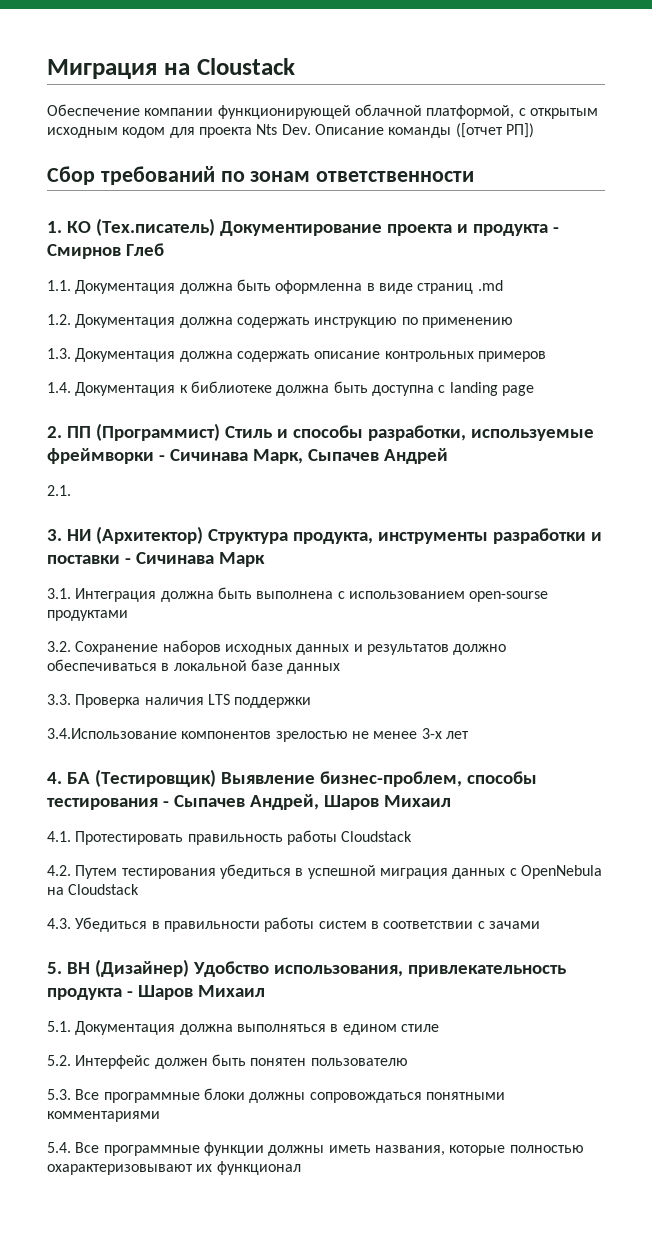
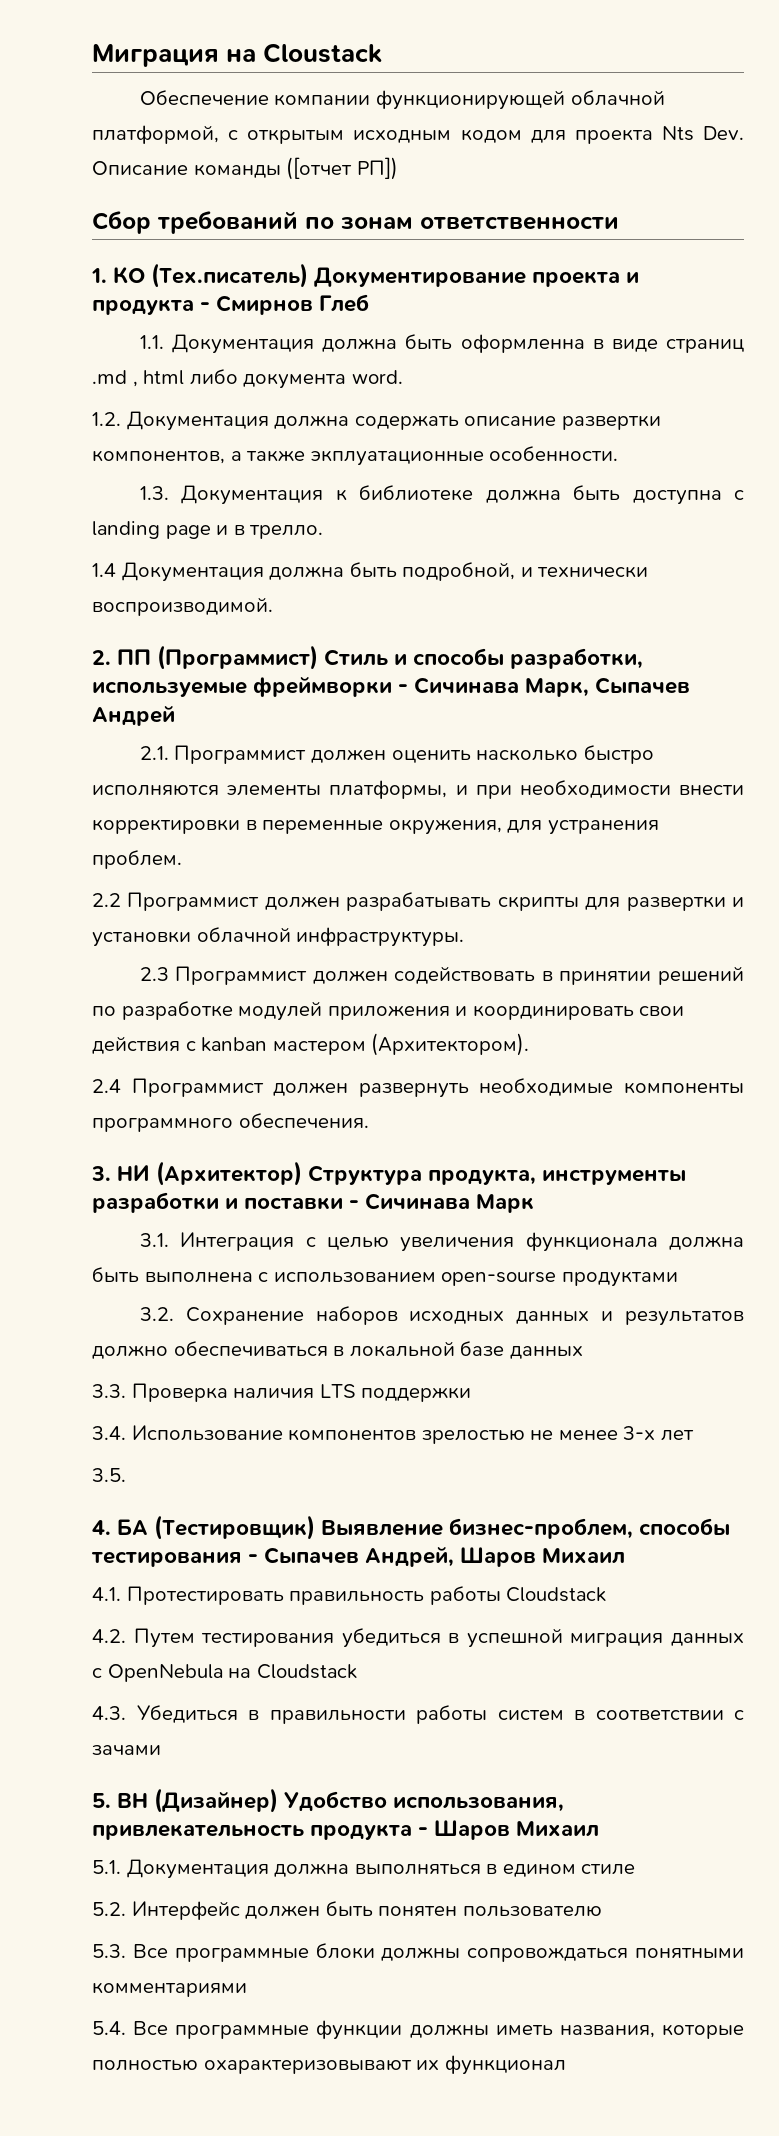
- 1.1. Документация должна быть оформленна в виде страниц .md
+ 1.1. Документация должна быть оформленна в виде страниц .md , html либо документа word.
- 1.2. Документация должна содержать инструкцию по применению
- 1.3. Документация должна содержать описание контрольных примеров
- 1.4. Документация к библиотеке должна быть доступна с landing page
+ 1.2. Документация должна содержать описание развертки компонентов, а также экплуатационные особенности.
+ 1.3. Документация к библиотеке должна быть доступна с landing page и в трелло.
+ 1.4 Документация должна быть подробной, и технически воспроизводимой.
- 2.1.
+ 2.1. Программист должен оценить насколько быстро исполняются элементы платформы, и при необходимости внести корректировки в переменные окружения, для устранения проблем.
+ 2.2 Программист должен разрабатывать скрипты для развертки и установки облачной инфраструктуры.
+ 2.3 Программист должен содействовать в принятии решений по разработке модулей приложения и координировать свои действия с kanban мастером (Архитектором).
+ 2.4 Программист должен развернуть необходимые компоненты программного обеспечения.
- 3.1. Интеграция должна быть выполнена с использованием open-sourse продуктами
+ 3.1. Интеграция с целью увеличения функционала должна быть выполнена с использованием open-sourse продуктами
- 3.4.Использование компонентов зрелостью не менее 3-х лет
+ 3.4. Использование компонентов зрелостью не менее 3-х лет
+ 3.5.

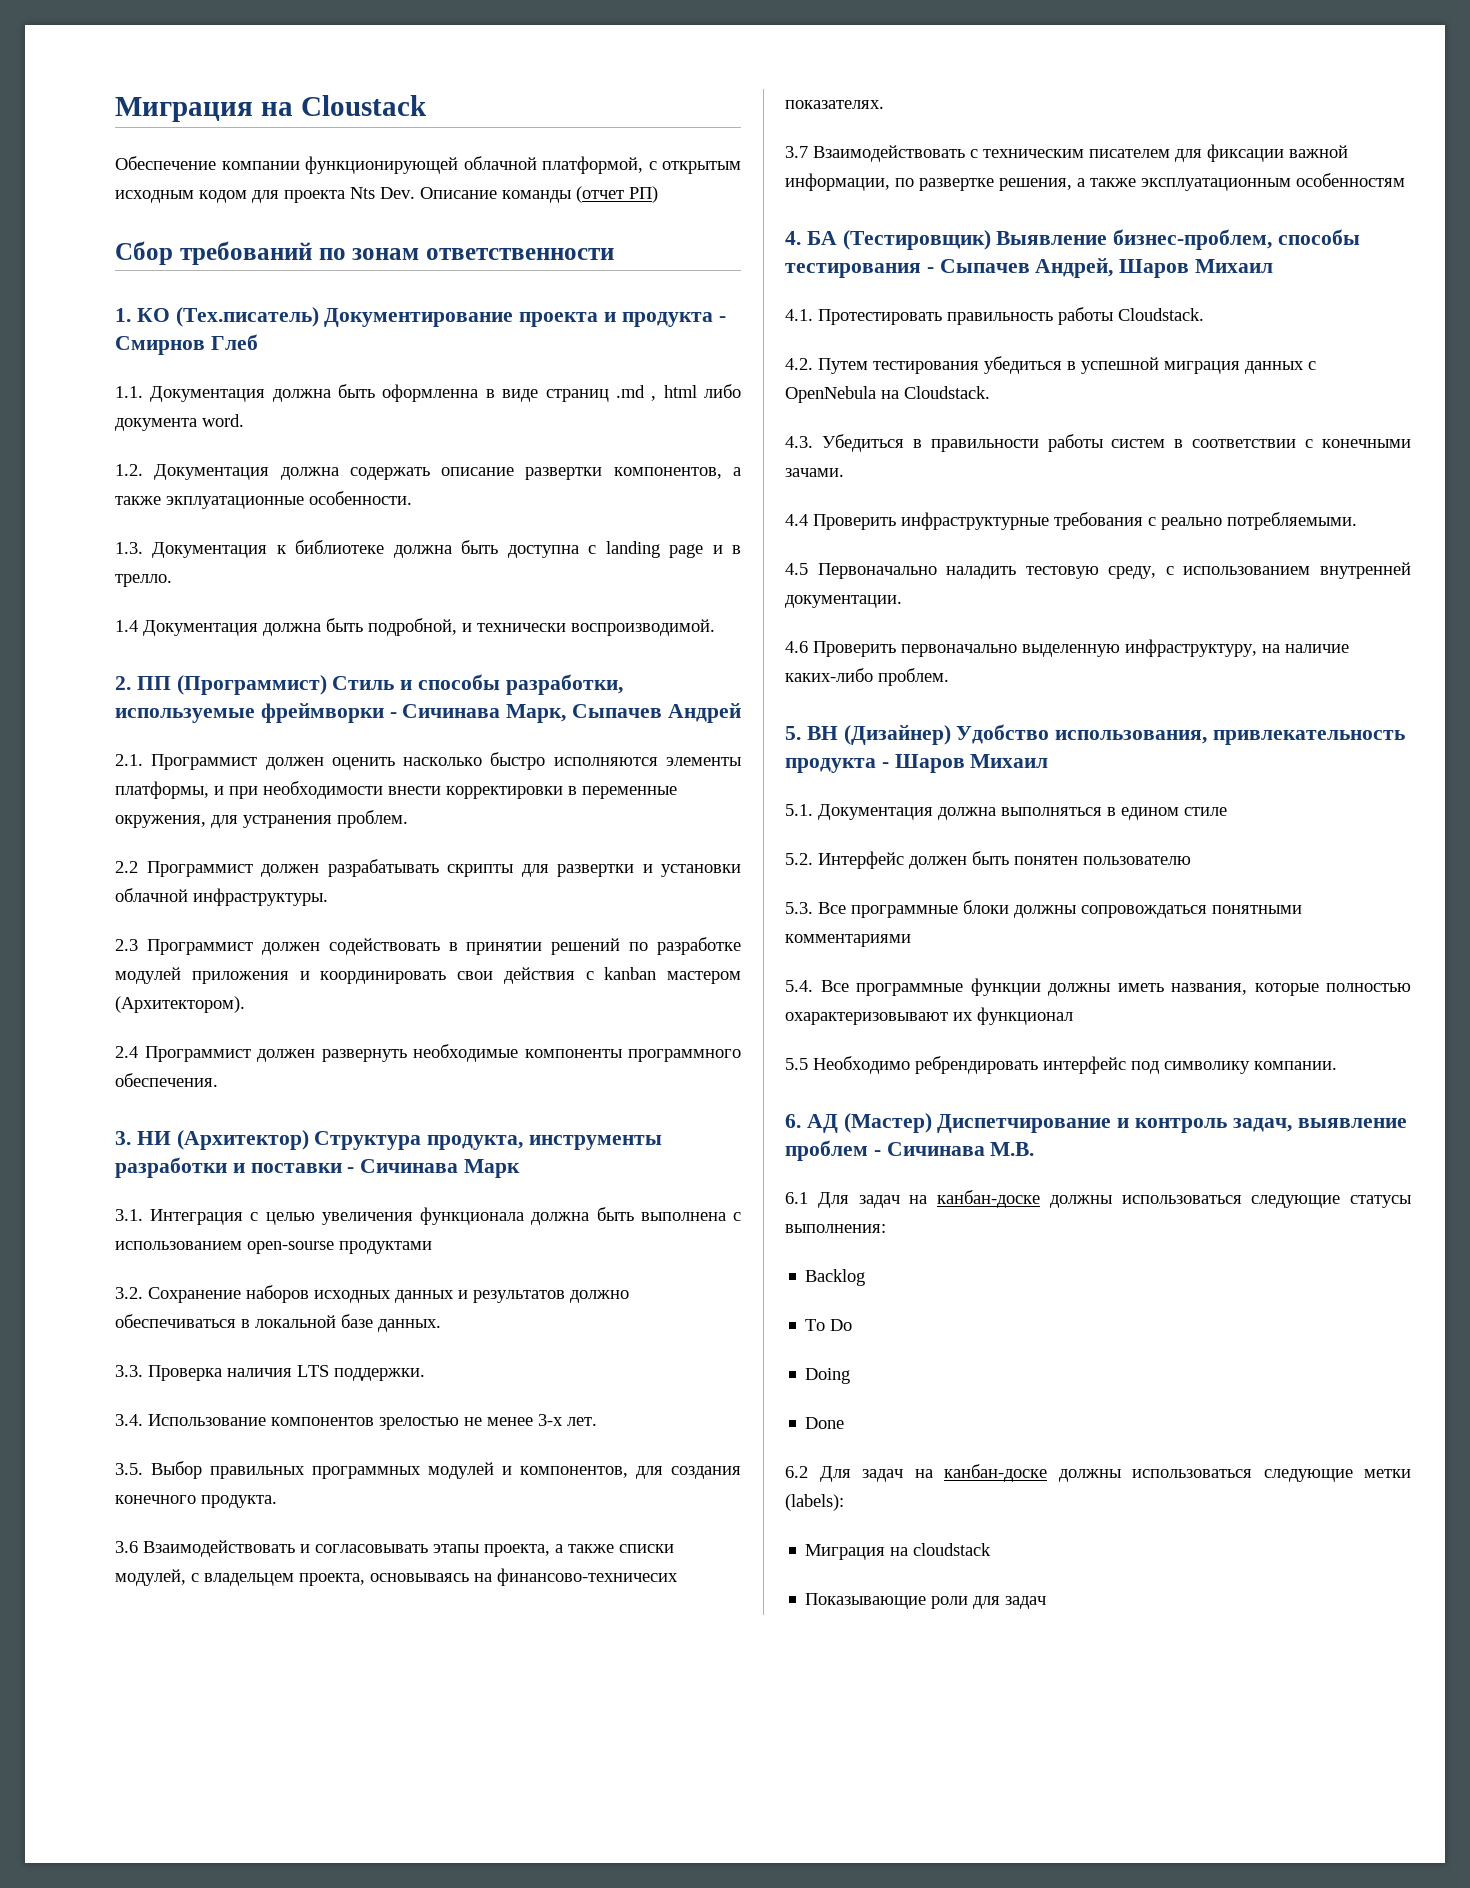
- Обеспечение компании функционирующей облачной платформой, с открытым исходным кодом для проекта Nts Dev. Описание команды ([отчет РП])
+ Обеспечение компании функционирующей облачной платформой, с открытым исходным кодом для проекта Nts Dev. Описание команды (отчет РП)
- 3.2. Сохранение наборов исходных данных и результатов должно обеспечиваться в локальной базе данных
+ 3.2. Сохранение наборов исходных данных и результатов должно обеспечиваться в локальной базе данных.
- 3.3. Проверка наличия LTS поддержки
+ 3.3. Проверка наличия LTS поддержки.
- 3.4. Использование компонентов зрелостью не менее 3-х лет
+ 3.4. Использование компонентов зрелостью не менее 3-х лет.
- 3.5.
+ 3.5. Выбор правильных программных модулей и компонентов, для создания конечного продукта.
+ 3.6 Взаимодействовать и согласовывать этапы проекта, а также списки модулей, с владельцем проекта, основываясь на финансово-техничесих показателях.
+ 3.7 Взаимодействовать с техническим писателем для фиксации важной информации, по развертке решения, а также эксплуатационным особенностям
- 4.1. Протестировать правильность работы Cloudstack
+ 4.1. Протестировать правильность работы Cloudstack.
- 4.2. Путем тестирования убедиться в успешной миграция данных с OpenNebula на Cloudstack
+ 4.2. Путем тестирования убедиться в успешной миграция данных с OpenNebula на Cloudstack.
- 4.3. Убедиться в правильности работы систем в соответствии с зачами
+ 4.3. Убедиться в правильности работы систем в соответствии с конечными зачами.
+ 4.4 Проверить инфраструктурные требования с реально потребляемыми.
+ 4.5 Первоначально наладить тестовую среду, с использованием внутренней документации.
+ 4.6 Проверить первоначально выделенную инфраструктуру, на наличие каких-либо проблем.
+ 5.5 Необходимо ребрендировать интерфейс под символику компании.
+ 6. АД (Мастер) Диспетчирование и контроль задач, выявление проблем - Сичинава М.В.
+ 6.1 Для задач на канбан-доске должны использоваться следующие статусы выполнения:
+ Backlog
+ To Do
+ Doing
+ Done
+ 6.2 Для задач на канбан-доске должны использоваться следующие метки (labels):
+ Миграция на cloudstack
+ Показывающие роли для задач

